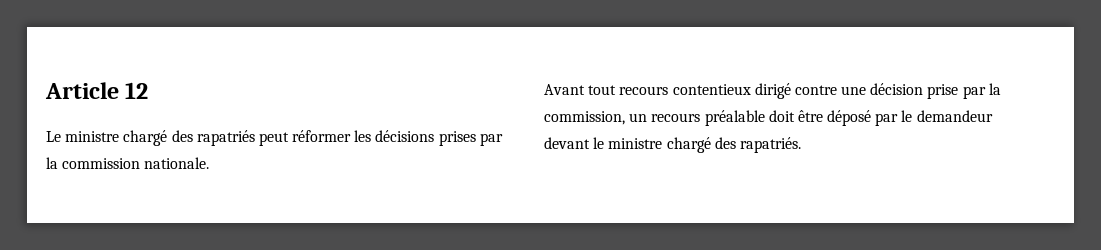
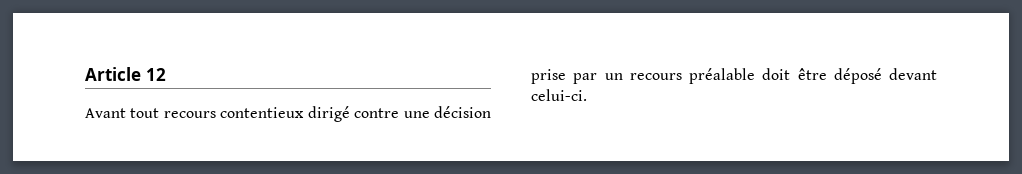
- Le ministre chargé des rapatriés peut réformer les décisions prises par la commission nationale.
- Avant tout recours contentieux dirigé contre une décision prise par la commission, un recours préalable doit être déposé par le demandeur devant le ministre chargé des rapatriés.
+ Avant tout recours contentieux dirigé contre une décision prise par un recours préalable doit être déposé devant celui-ci.

